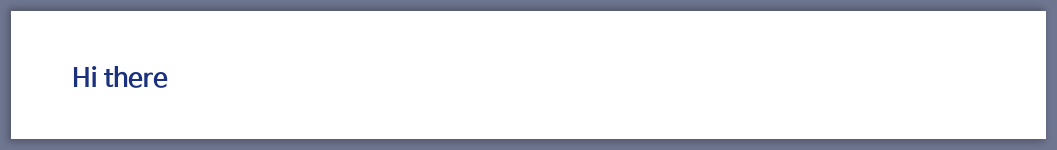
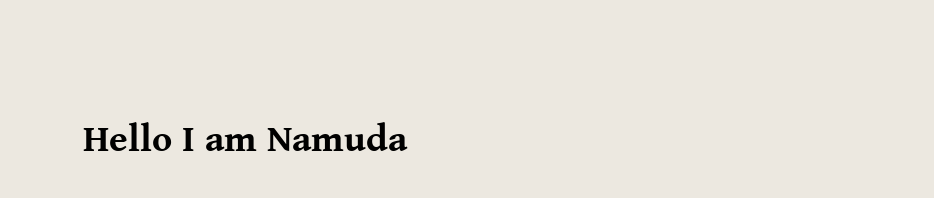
- Hi there
+ Hello I am Namuda

